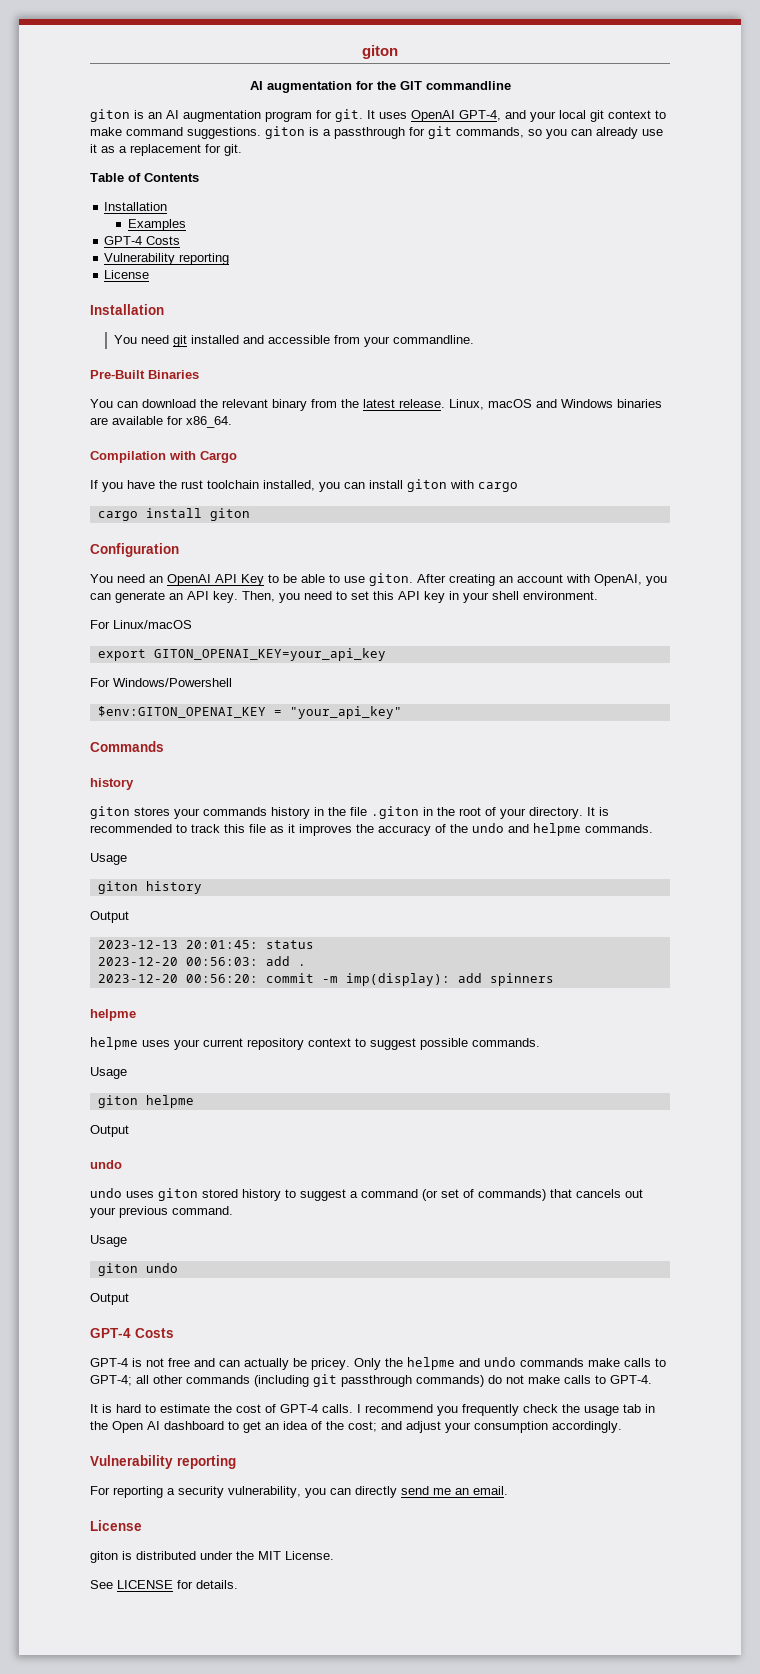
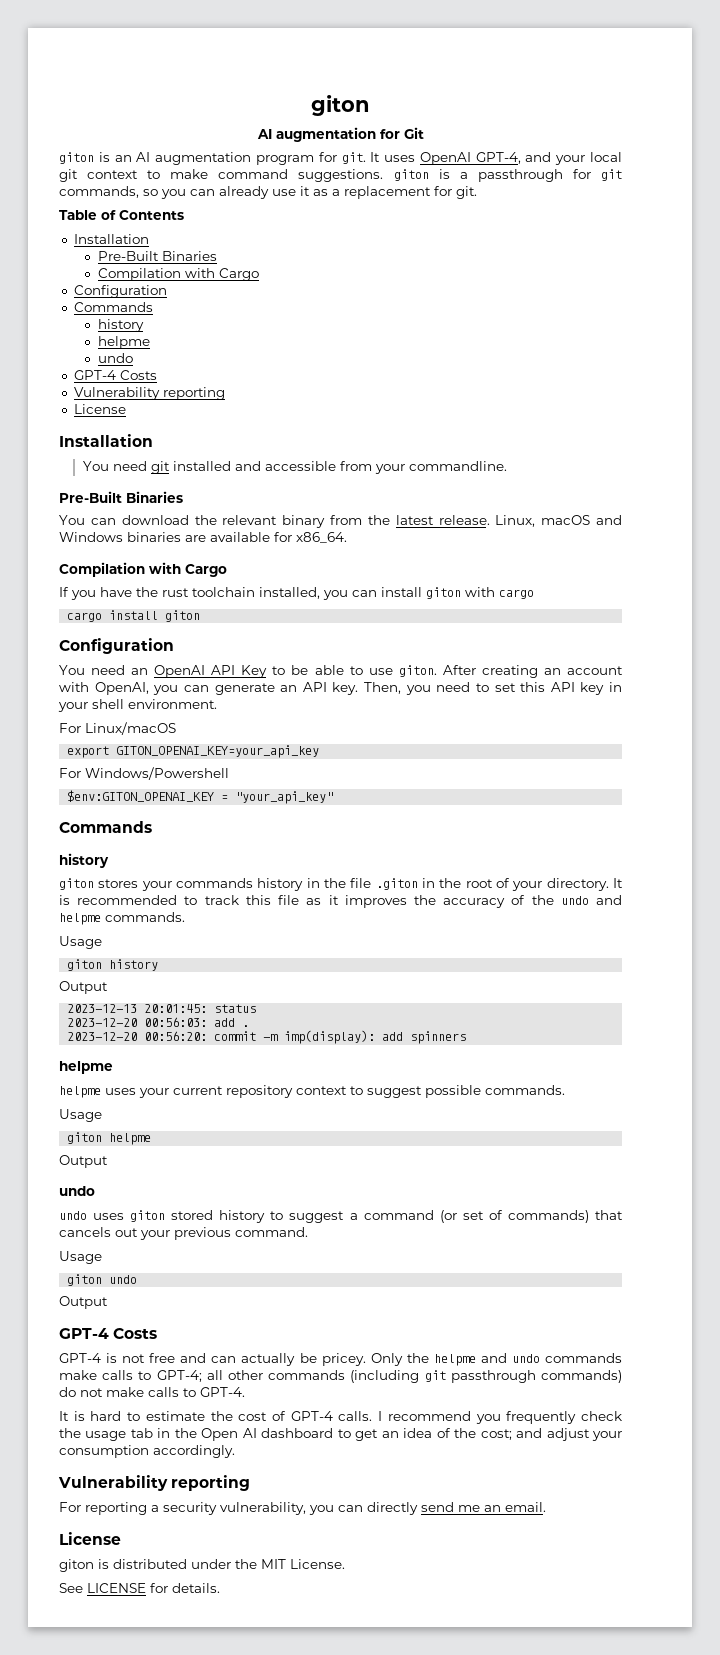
- AI augmentation for the GIT commandline
+ AI augmentation for Git
  Table of Contents
  Installation
- Examples
+ Pre-Built Binaries
+ Compilation with Cargo
+ Configuration
+ Commands
+ history
+ helpme
+ undo

